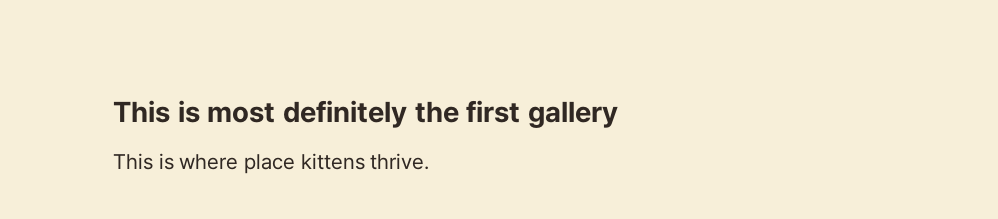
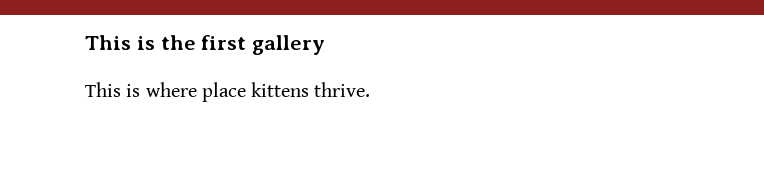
- This is most definitely the first gallery
+ This is the first gallery

